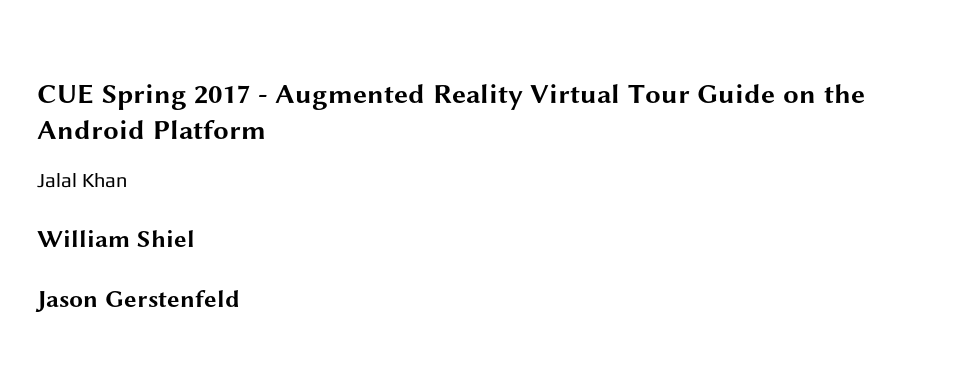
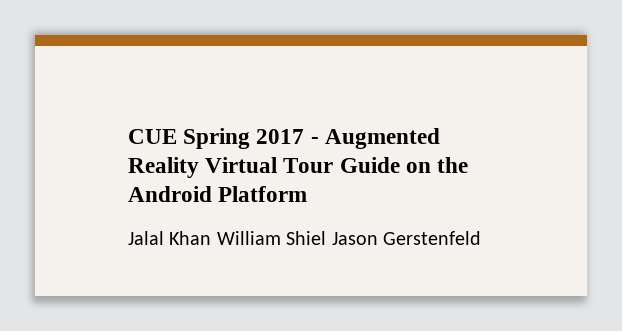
- Jalal Khan
- William Shiel
- Jason Gerstenfeld
+ Jalal Khan William Shiel Jason Gerstenfeld

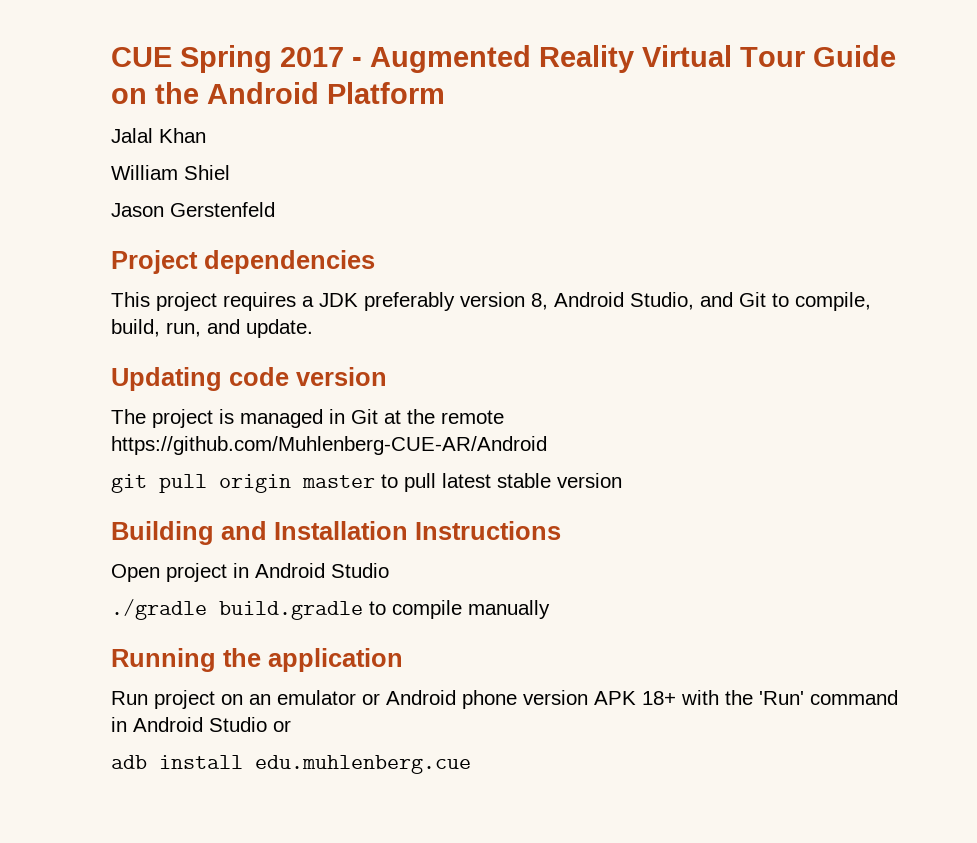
- Jalal Khan William Shiel Jason Gerstenfeld
+ Jalal Khan
+ William Shiel
+ Jason Gerstenfeld
+ Project dependencies
+ This project requires a JDK preferably version 8, Android Studio, and Git to compile, build, run, and update.
+ Updating code version
+ The project is managed in Git at the remote https://github.com/Muhlenberg-CUE-AR/Android
+ git pull origin master to pull latest stable version
+ Building and Installation Instructions
+ Open project in Android Studio
+ ./gradle build.gradle to compile manually
+ Running the application
+ Run project on an emulator or Android phone version APK 18+ with the 'Run' command in Android Studio or
+ adb install edu.muhlenberg.cue

